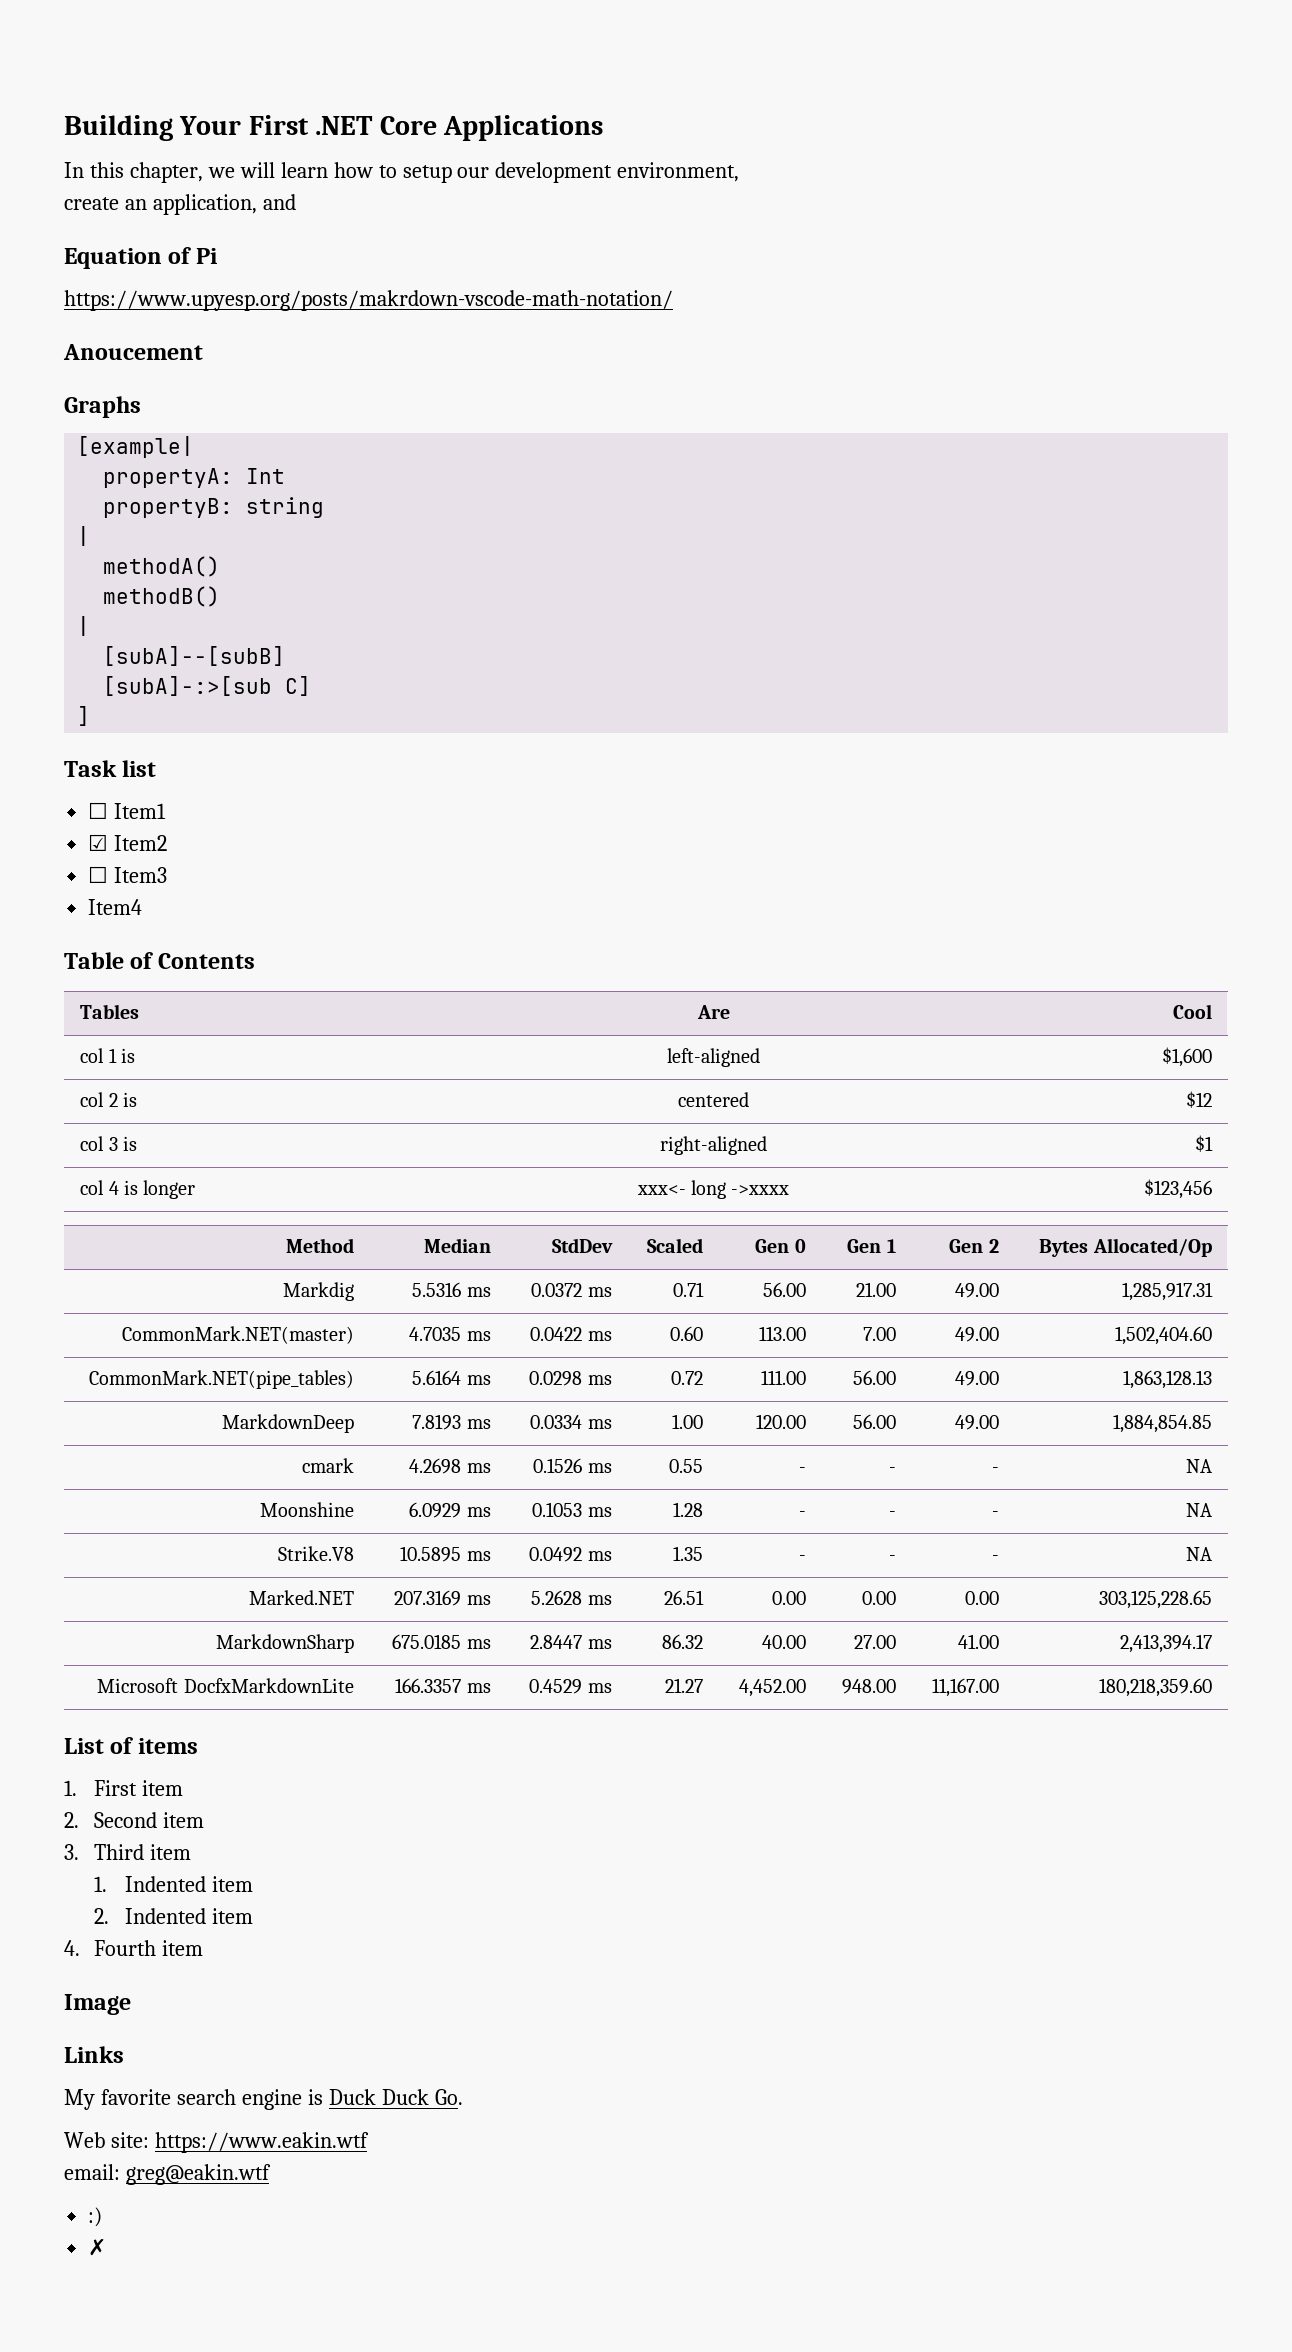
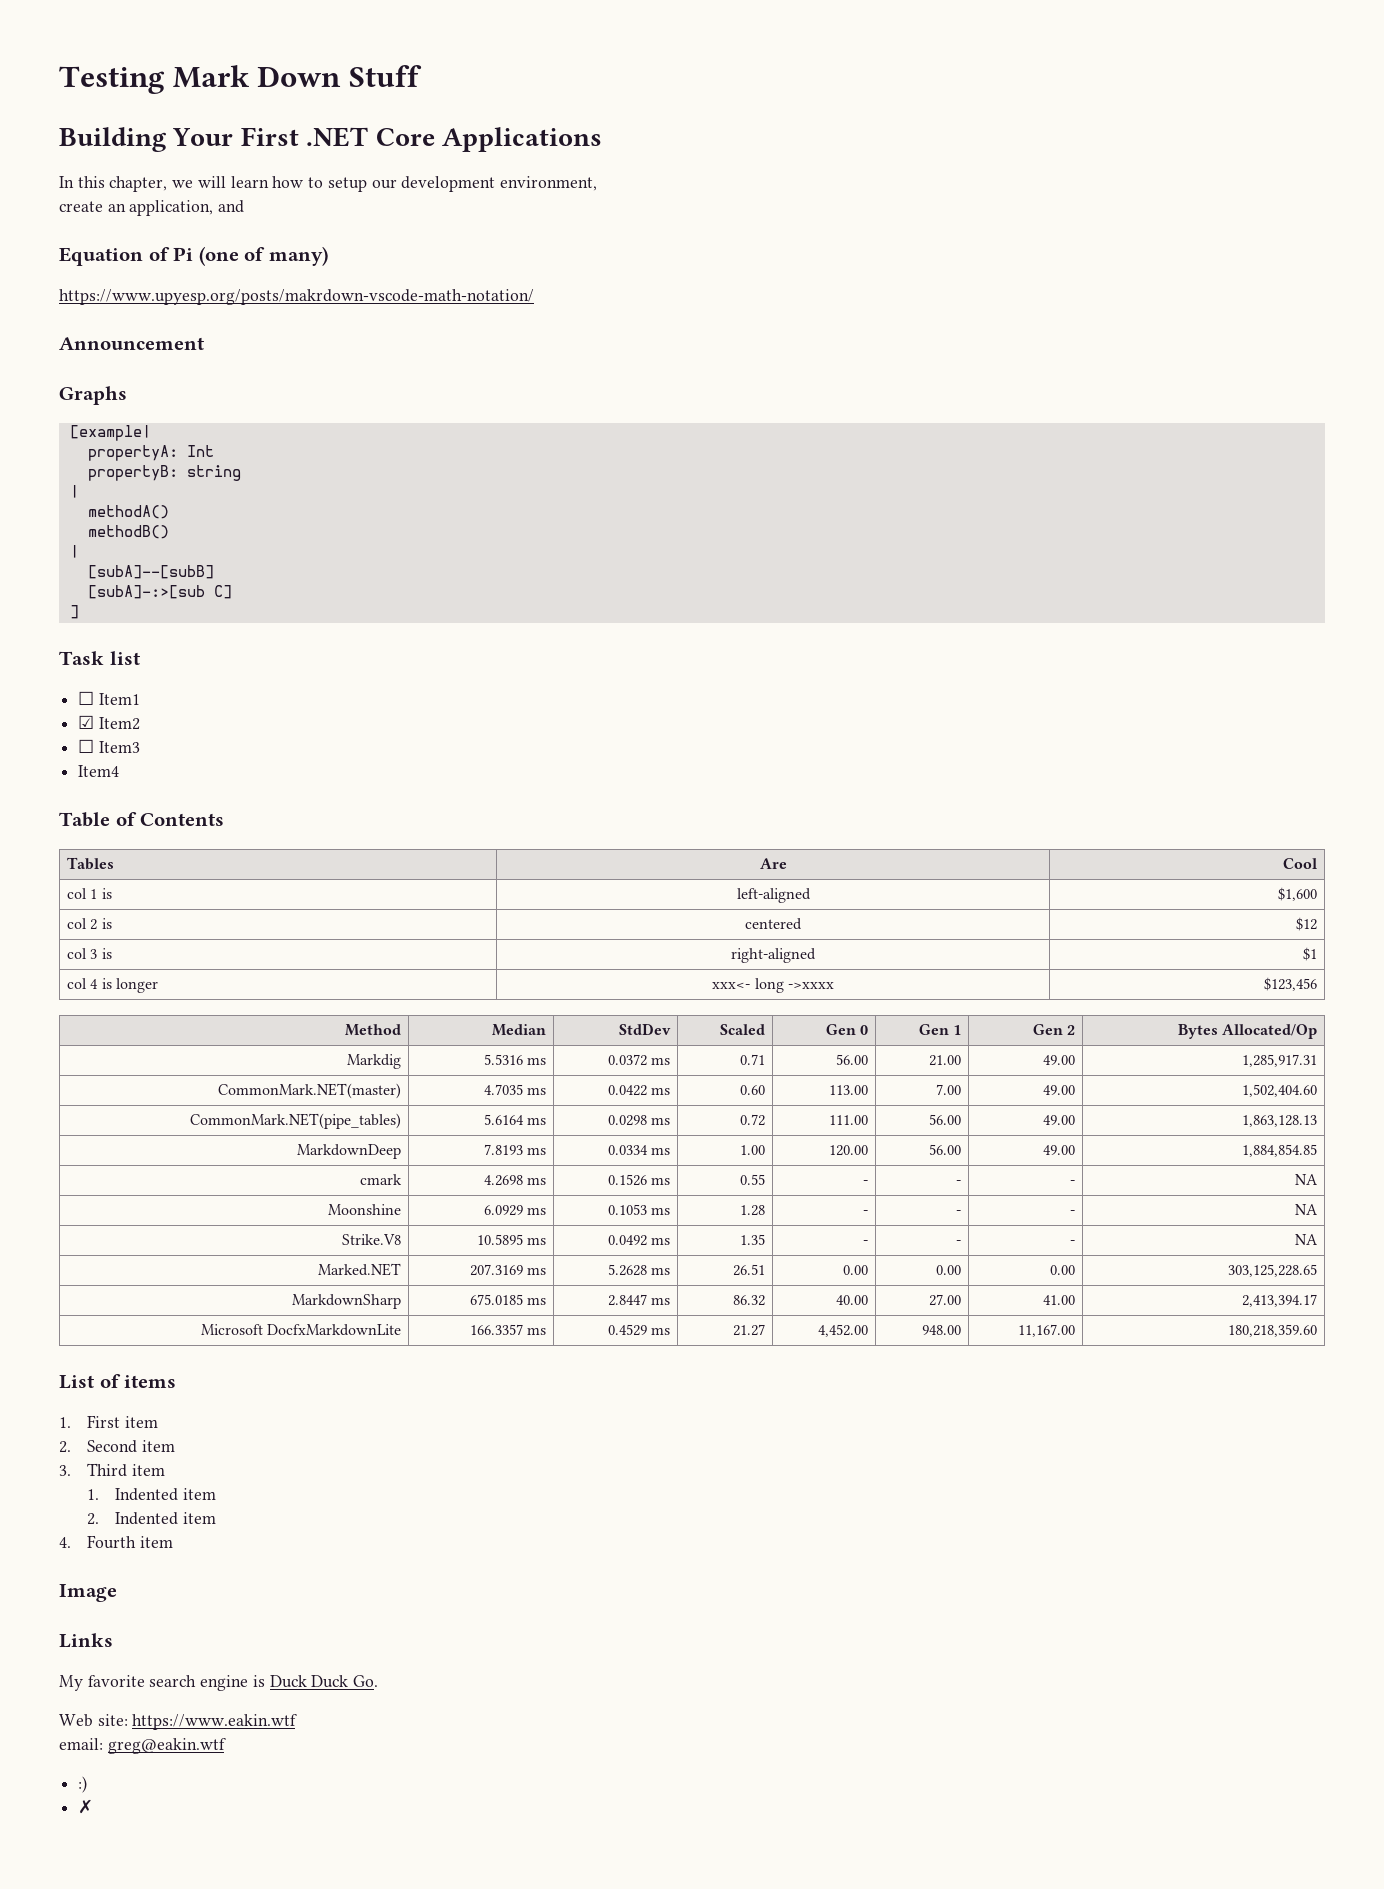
+ Testing Mark Down Stuff
- Equation of Pi
+ Equation of Pi (one of many)
- Anoucement
+ Announcement

